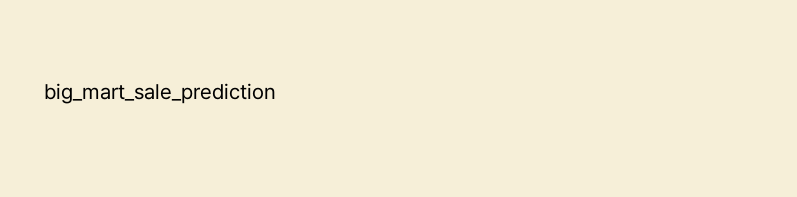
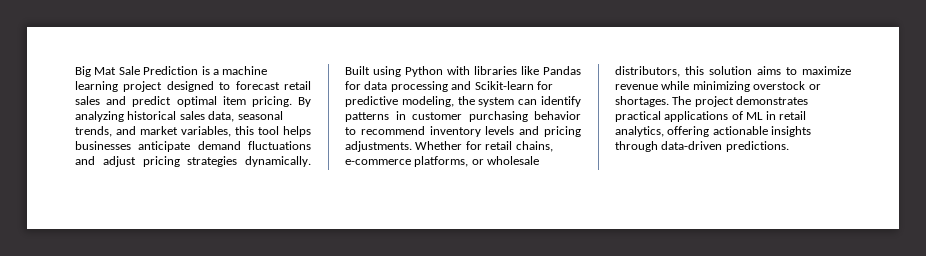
- big_mart_sale_prediction
+ Big Mat Sale Prediction is a machine learning project designed to forecast retail sales and predict optimal item pricing. By analyzing historical sales data, seasonal trends, and market variables, this tool helps businesses anticipate demand fluctuations and adjust pricing strategies dynamically. Built using Python with libraries like Pandas for data processing and Scikit-learn for predictive modeling, the system can identify patterns in customer purchasing behavior to recommend inventory levels and pricing adjustments. Whether for retail chains, e-commerce platforms, or wholesale distributors, this solution aims to maximize revenue while minimizing overstock or shortages. The project demonstrates practical applications of ML in retail analytics, offering actionable insights through data-driven predictions.

